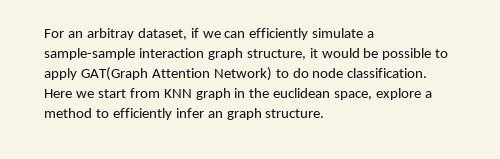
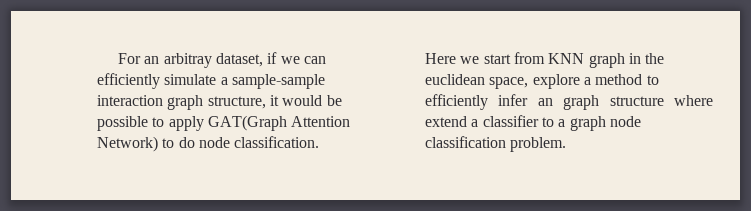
- Here we start from KNN graph in the euclidean space, explore a method to efficiently infer an graph structure.
+ Here we start from KNN graph in the euclidean space, explore a method to efficiently infer an graph structure where extend a classifier to a graph node classification problem.

